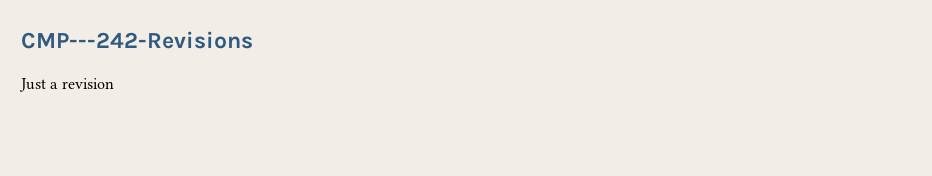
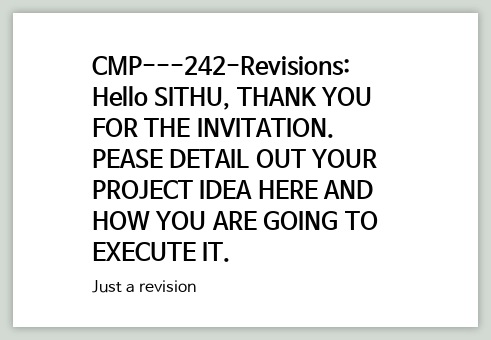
- CMP---242-Revisions
+ CMP---242-Revisions: Hello SITHU, THANK YOU FOR THE INVITATION. PEASE DETAIL OUT YOUR PROJECT IDEA HERE AND HOW YOU ARE GOING TO EXECUTE IT.

